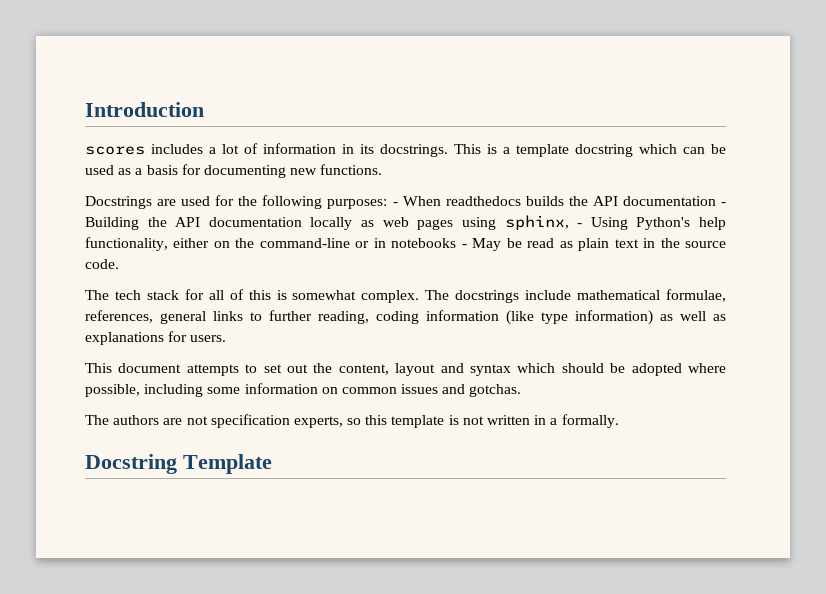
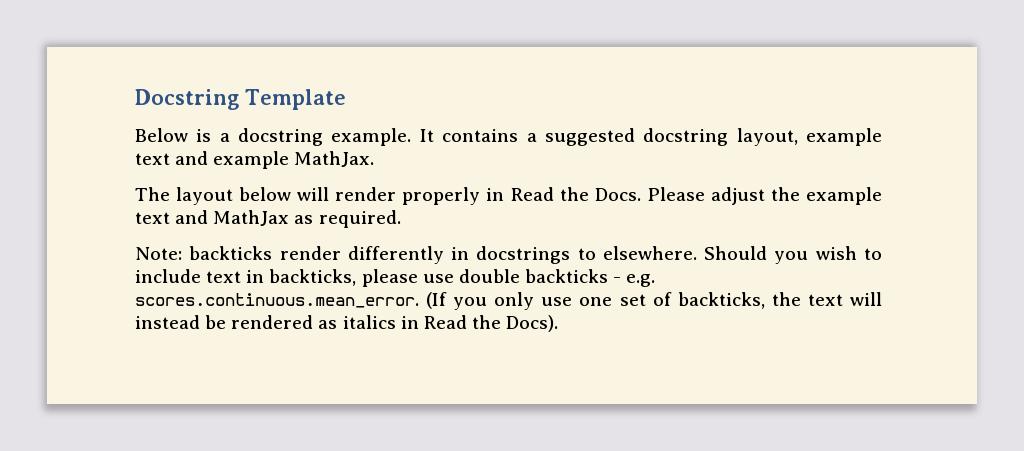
- Introduction
- scores includes a lot of information in its docstrings. This is a template docstring which can be used as a basis for documenting new functions.
- Docstrings are used for the following purposes: - When readthedocs builds the API documentation - Building the API documentation locally as web pages using sphinx, - Using Python's help functionality, either on the command-line or in notebooks - May be read as plain text in the source code.
- The tech stack for all of this is somewhat complex. The docstrings include mathematical formulae, references, general links to further reading, coding information (like type information) as well as explanations for users.
- This document attempts to set out the content, layout and syntax which should be adopted where possible, including some information on common issues and gotchas.
- The authors are not specification experts, so this template is not written in a formally.
  Docstring Template
+ Below is a docstring example. It contains a suggested docstring layout, example text and example MathJax.
+ The layout below will render properly in Read the Docs. Please adjust the example text and MathJax as required.
+ Note: backticks render differently in docstrings to elsewhere. Should you wish to include text in backticks, please use double backticks - e.g. scores.continuous.mean_error. (If you only use one set of backticks, the text will instead be rendered as italics in Read the Docs).

